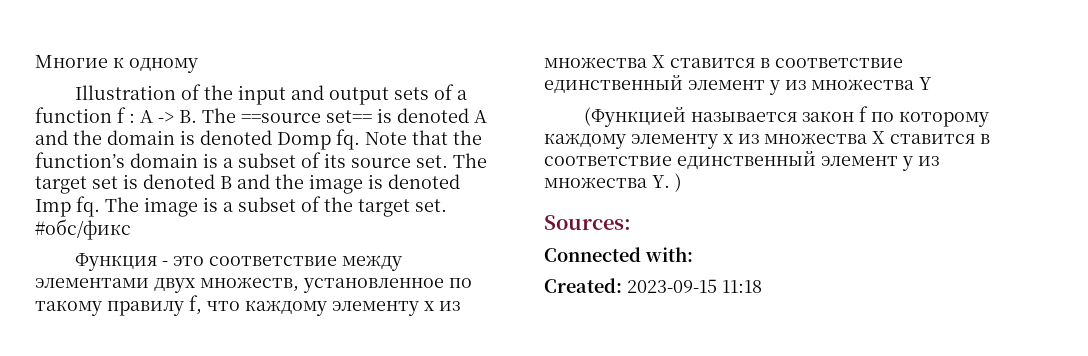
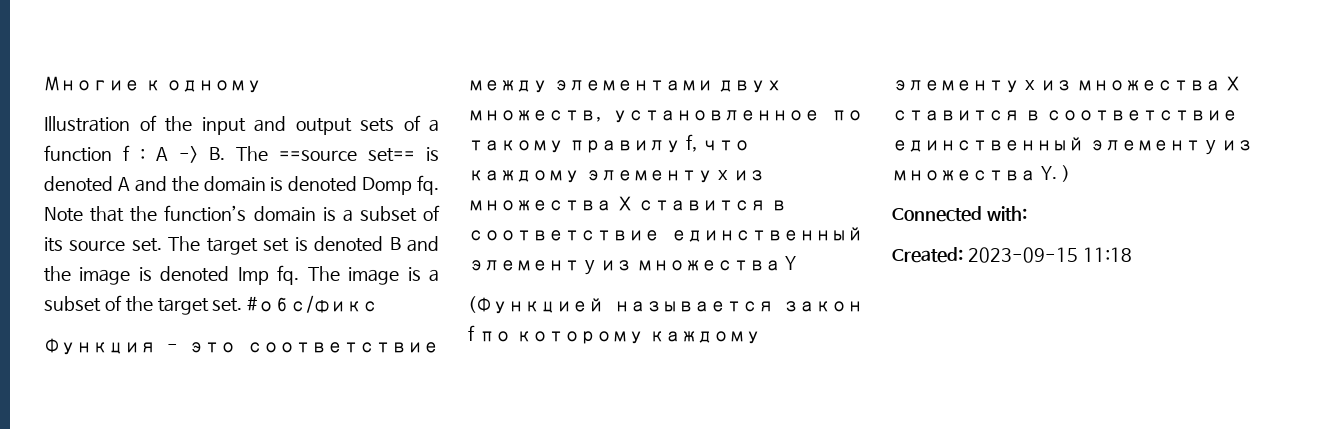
- Sources:

